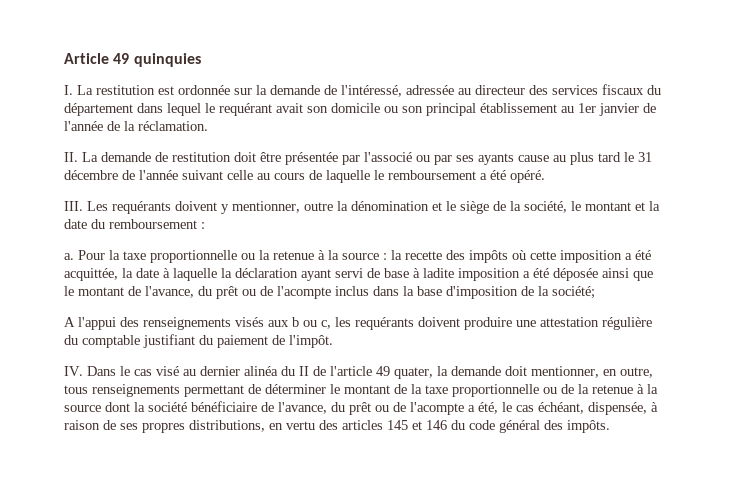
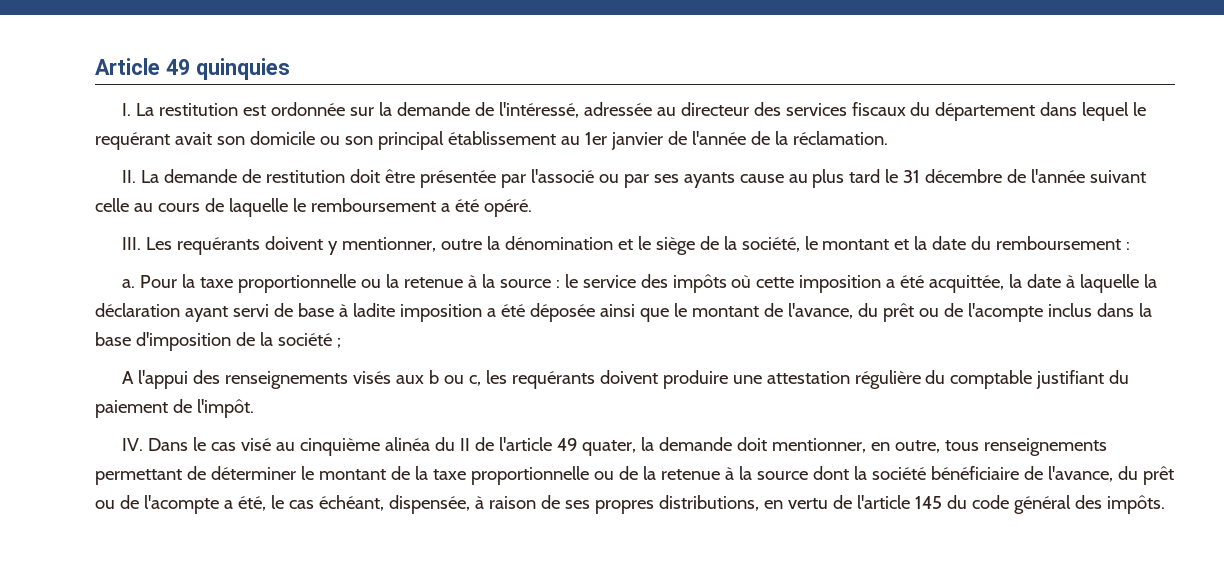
- Pour la taxe proportionnelle ou la retenue à la source : la recette des impôts où cette imposition a été acquittée, la date à laquelle la déclaration ayant servi de base à ladite imposition a été déposée ainsi que le montant de l'avance, du prêt ou de l'acompte inclus dans la base d'imposition de la société;
+ Pour la taxe proportionnelle ou la retenue à la source : le service des impôts où cette imposition a été acquittée, la date à laquelle la déclaration ayant servi de base à ladite imposition a été déposée ainsi que le montant de l'avance, du prêt ou de l'acompte inclus dans la base d'imposition de la société ;
- IV. Dans le cas visé au dernier alinéa du II de l'article 49 quater, la demande doit mentionner, en outre, tous renseignements permettant de déterminer le montant de la taxe proportionnelle ou de la retenue à la source dont la société bénéficiaire de l'avance, du prêt ou de l'acompte a été, le cas échéant, dispensée, à raison de ses propres distributions, en vertu des articles 145 et 146 du code général des impôts.
+ IV. Dans le cas visé au cinquième alinéa du II de l'article 49 quater, la demande doit mentionner, en outre, tous renseignements permettant de déterminer le montant de la taxe proportionnelle ou de la retenue à la source dont la société bénéficiaire de l'avance, du prêt ou de l'acompte a été, le cas échéant, dispensée, à raison de ses propres distributions, en vertu de l'article 145 du code général des impôts.

